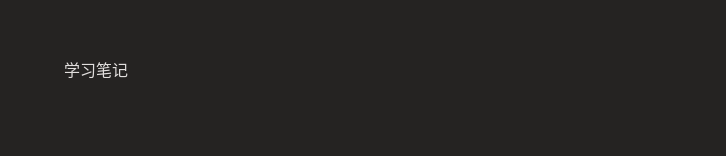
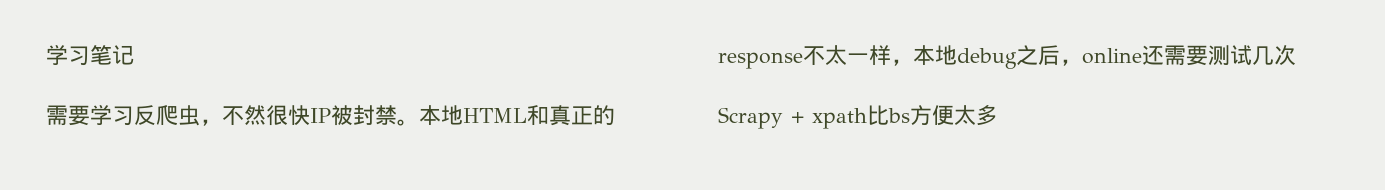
+ 需要学习反爬虫，不然很快IP被封禁。本地HTML和真正的response不太一样，本地debug之后，online还需要测试几次
+ Scrapy + xpath比bs方便太多

